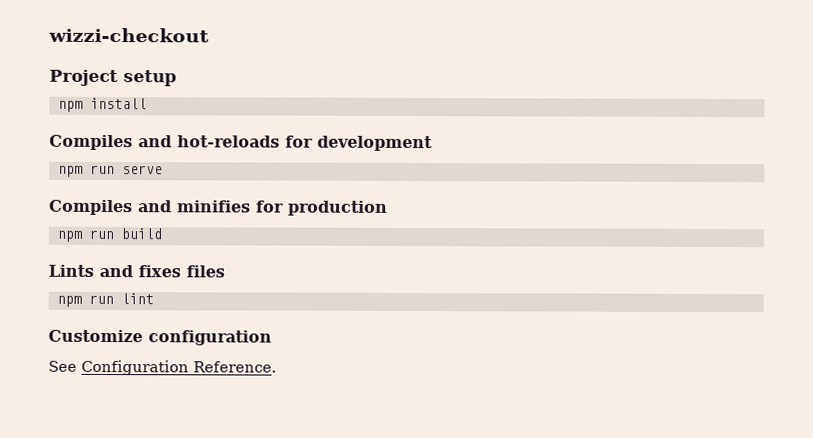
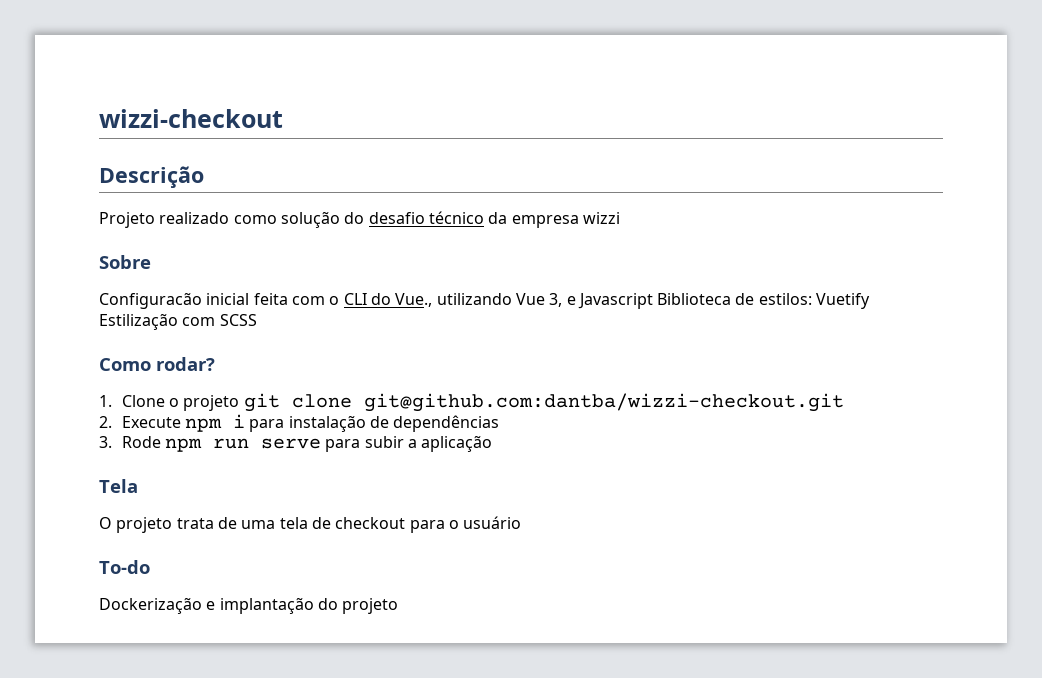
- Project setup
- npm install
- Compiles and hot-reloads for development
- npm run serve
- Compiles and minifies for production
- npm run build
- Lints and fixes files
- npm run lint
- Customize configuration
- See Configuration Reference.
+ Descrição
+ Projeto realizado como solução do desafio técnico da empresa wizzi
+ Sobre
+ Configuracão inicial feita com o CLI do Vue., utilizando Vue 3, e Javascript Biblioteca de estilos: Vuetify Estilização com SCSS
+ Como rodar?
+ 1. Clone o projeto git clone git@github.com:dantba/wizzi-checkout.git
+ 2. Execute npm i para instalação de dependências
+ 3. Rode npm run serve para subir a aplicação
+ Tela
+ O projeto trata de uma tela de checkout para o usuário
+ To-do
+ Dockerização e implantação do projeto

